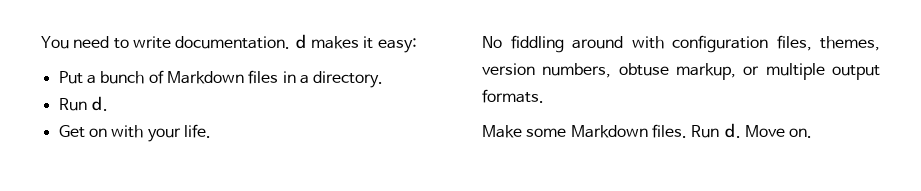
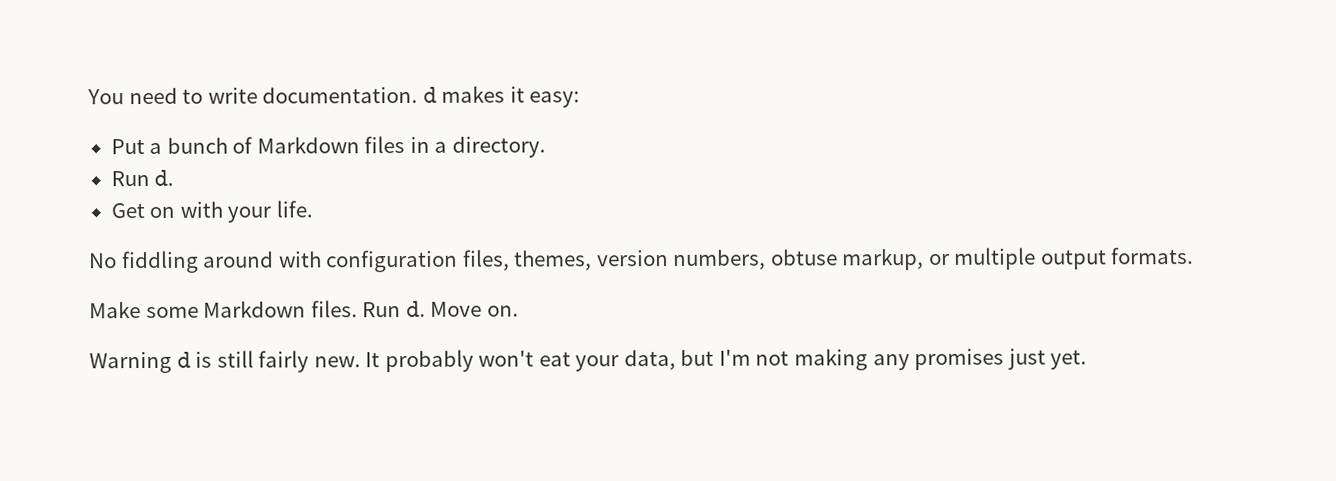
+ Warning d is still fairly new. It probably won't eat your data, but I'm not making any promises just yet.

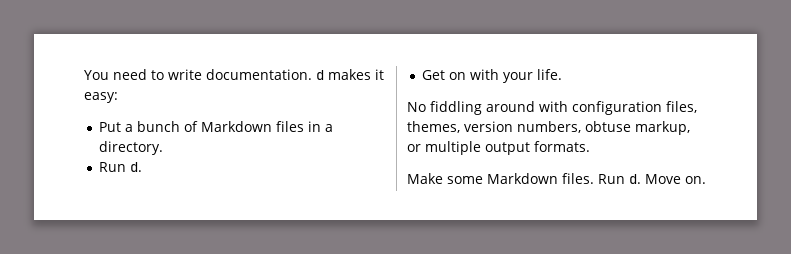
- Warning d is still fairly new. It probably won't eat your data, but I'm not making any promises just yet.

